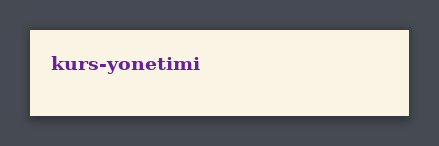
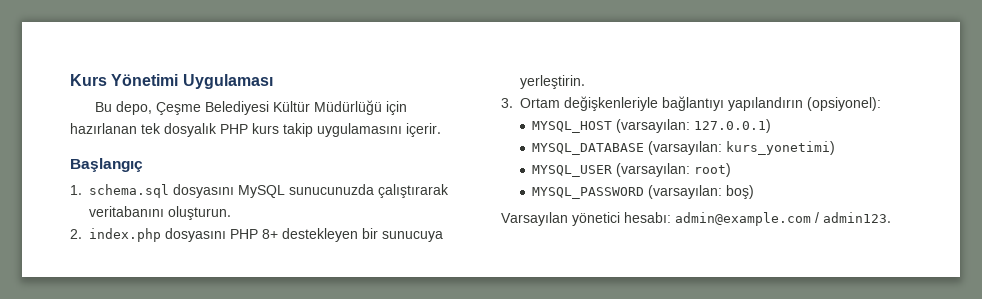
- kurs-yonetimi
+ Kurs Yönetimi Uygulaması
+ Bu depo, Çeşme Belediyesi Kültür Müdürlüğü için hazırlanan tek dosyalık PHP kurs takip uygulamasını içerir.
+ Başlangıç
+ 1. schema.sql dosyasını MySQL sunucunuzda çalıştırarak veritabanını oluşturun.
+ 2. index.php dosyasını PHP 8+ destekleyen bir sunucuya yerleştirin.
+ 3. Ortam değişkenleriyle bağlantıyı yapılandırın (opsiyonel):
+ MYSQL_HOST (varsayılan: 127.0.0.1)
+ MYSQL_DATABASE (varsayılan: kurs_yonetimi)
+ MYSQL_USER (varsayılan: root)
+ MYSQL_PASSWORD (varsayılan: boş)
+ Varsayılan yönetici hesabı: admin@example.com / admin123.

